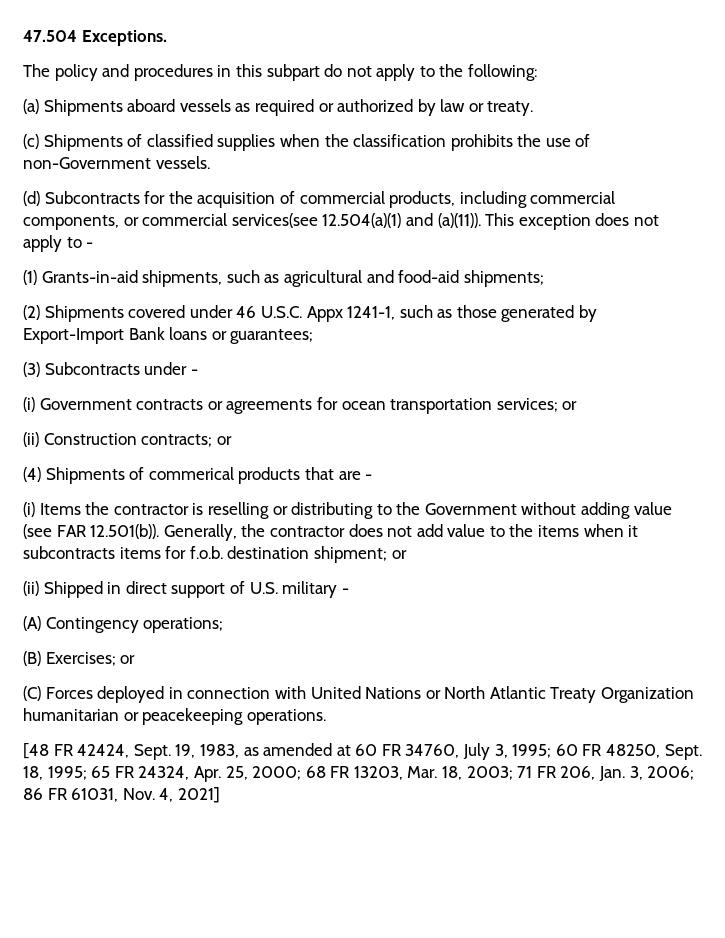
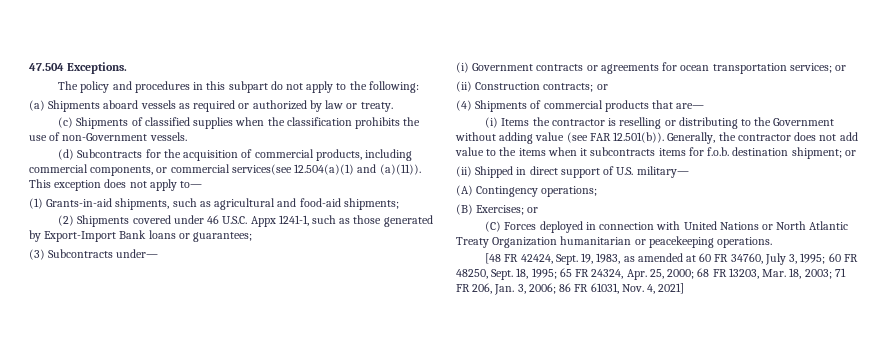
- This exception does not apply to -
+ This exception does not apply to—
- (3) Subcontracts under -
+ (3) Subcontracts under—
- (4) Shipments of commerical products that are -
+ (4) Shipments of commercial products that are—
- (ii) Shipped in direct support of U.S. military -
+ (ii) Shipped in direct support of U.S. military—

